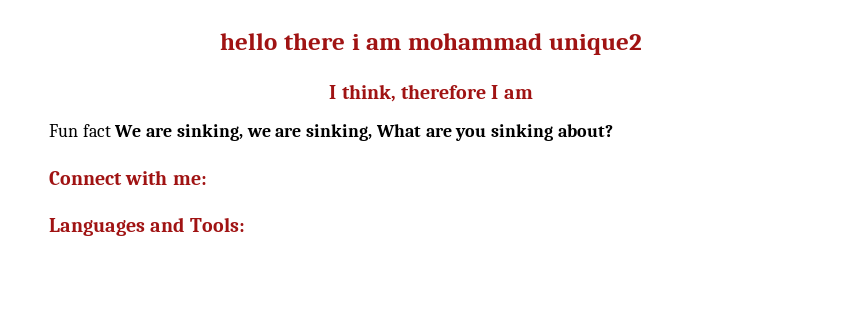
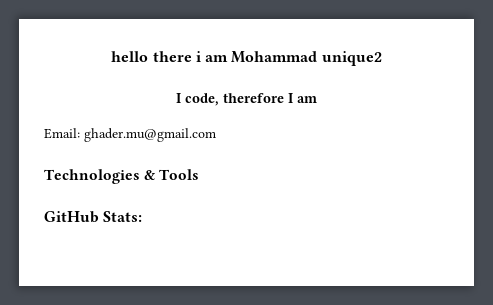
- hello there i am mohammad unique2
+ hello there i am Mohammad unique2
- I think, therefore I am
+ I code, therefore I am
- Fun fact We are sinking, we are sinking, What are you sinking about?
- Connect with me:
- Languages and Tools:
+ Email: ghader.mu@gmail.com
+ Technologies & Tools
+ GitHub Stats:

